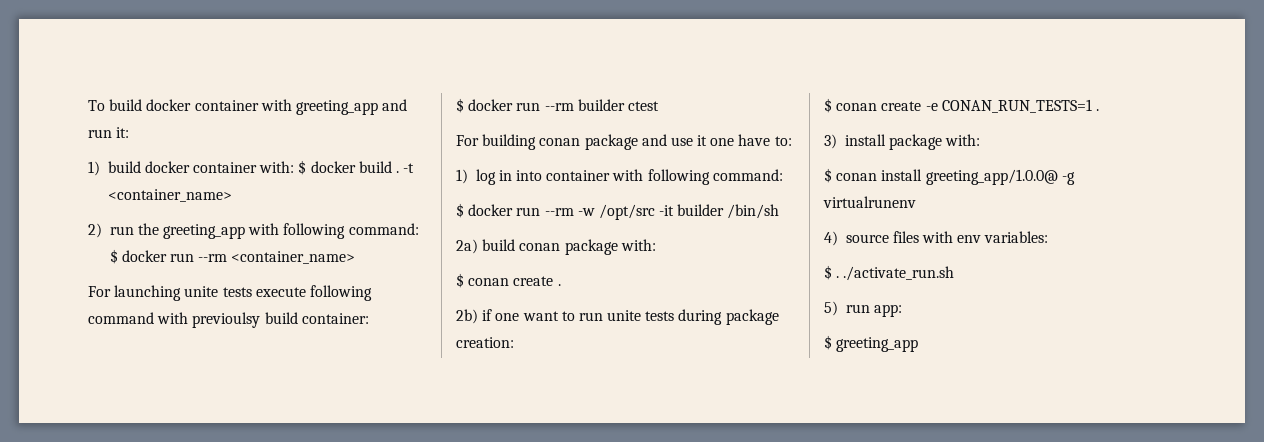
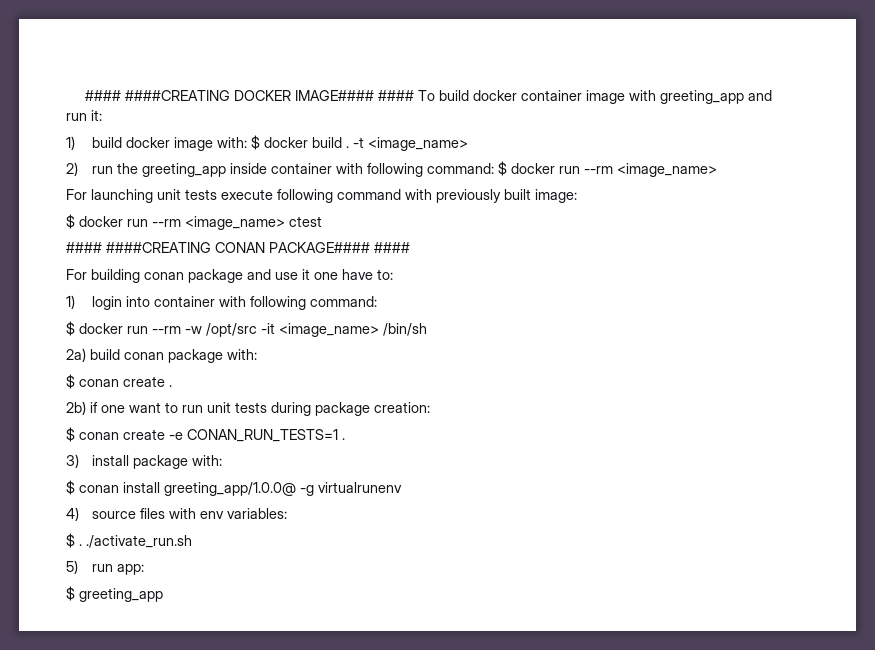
- To build docker container with greeting_app and run it:
+ #### ####CREATING DOCKER IMAGE#### #### To build docker container image with greeting_app and run it:
- 1) build docker container with: $ docker build .
+ 1) build docker image with: $ docker build .
- -t <container_name>
+ -t <image_name>
- 2) run the greeting_app with following command: $ docker run --rm <container_name>
+ 2) run the greeting_app inside container with following command: $ docker run --rm <image_name>
- For launching unite tests execute following command with previoulsy build container:
- $ docker run --rm builder ctest
+ For launching unit tests execute following command with previously built image:
+ $ docker run --rm <image_name> ctest
+ #### ####CREATING CONAN PACKAGE#### ####
- 1) log in into container with following command:
+ 1) login into container with following command:
- $ docker run --rm -w /opt/src -it builder /bin/sh
+ $ docker run --rm -w /opt/src -it <image_name> /bin/sh
- 2b) if one want to run unite tests during package creation:
+ 2b) if one want to run unit tests during package creation:

